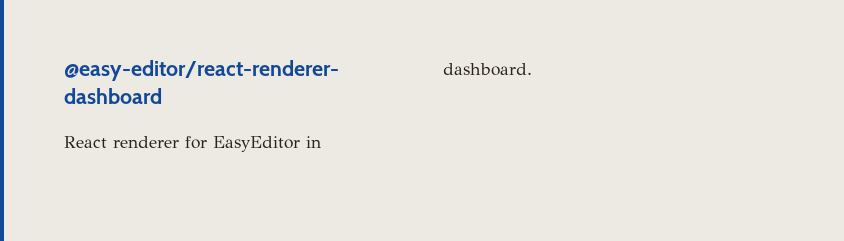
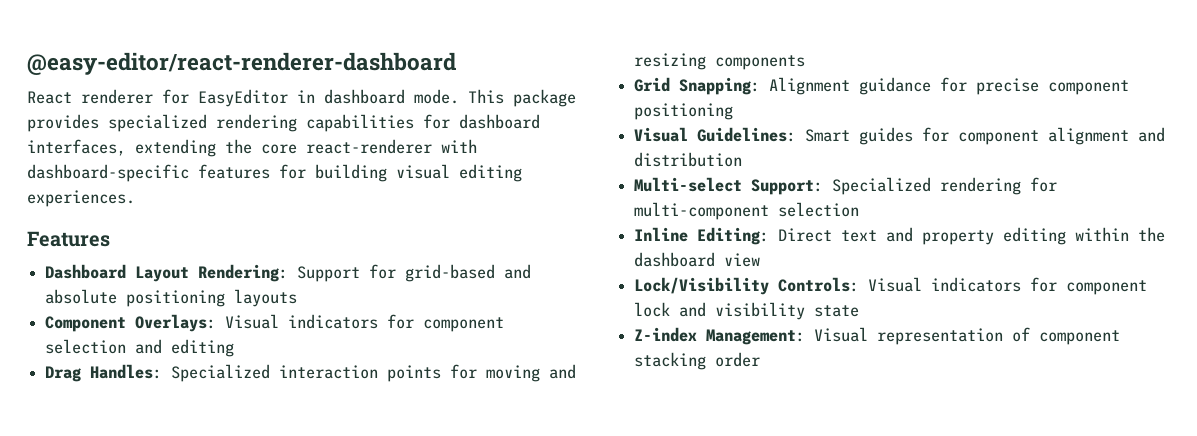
- React renderer for EasyEditor in dashboard.
+ React renderer for EasyEditor in dashboard mode. This package provides specialized rendering capabilities for dashboard interfaces, extending the core react-renderer with dashboard-specific features for building visual editing experiences.
+ Features
+ Dashboard Layout Rendering: Support for grid-based and absolute positioning layouts
+ Component Overlays: Visual indicators for component selection and editing
+ Drag Handles: Specialized interaction points for moving and resizing components
+ Grid Snapping: Alignment guidance for precise component positioning
+ Visual Guidelines: Smart guides for component alignment and distribution
+ Multi-select Support: Specialized rendering for multi-component selection
+ Inline Editing: Direct text and property editing within the dashboard view
+ Lock/Visibility Controls: Visual indicators for component lock and visibility state
+ Z-index Management: Visual representation of component stacking order

